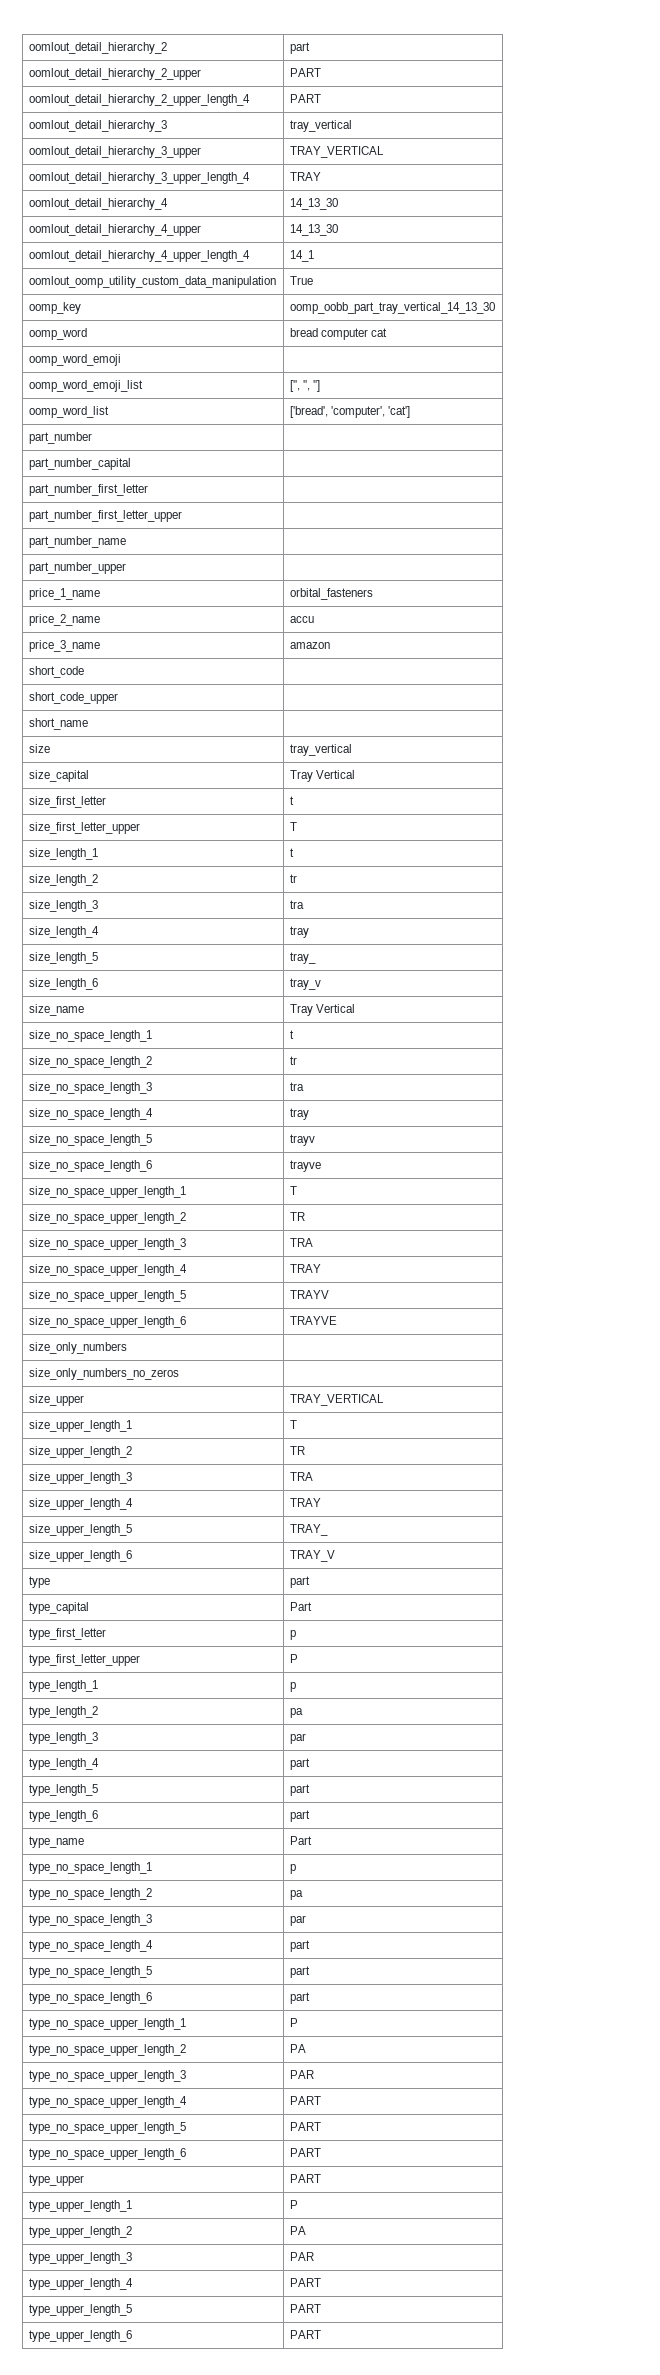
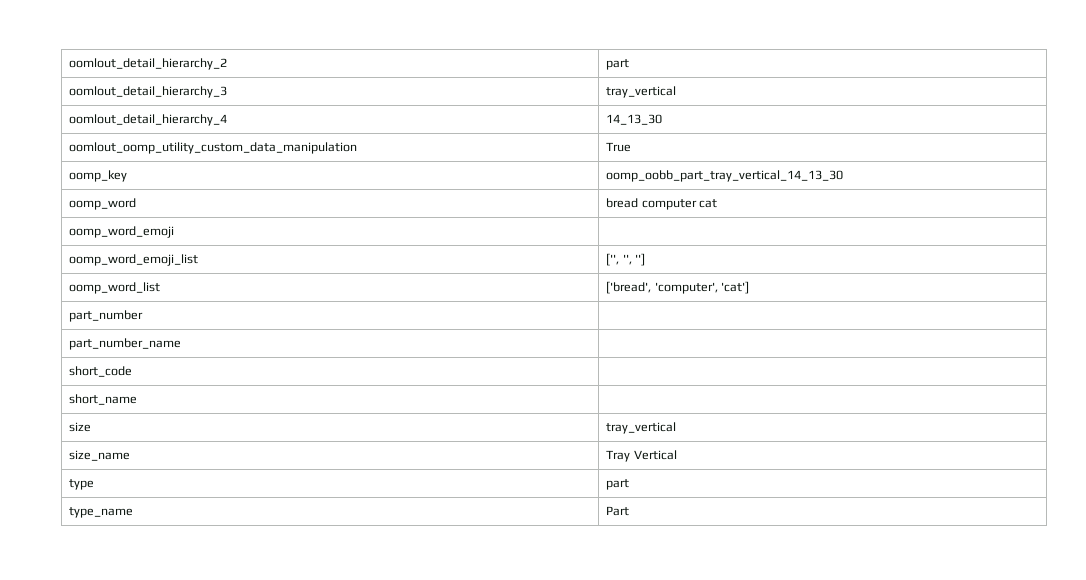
- oomlout_detail_hierarchy_2_upper | PART
- oomlout_detail_hierarchy_2_upper_length_4 | PART
  oomlout_detail_hierarchy_3 | tray_vertical
- oomlout_detail_hierarchy_3_upper | TRAY_VERTICAL
- oomlout_detail_hierarchy_3_upper_length_4 | TRAY
  oomlout_detail_hierarchy_4 | 14_13_30
- oomlout_detail_hierarchy_4_upper | 14_13_30
- oomlout_detail_hierarchy_4_upper_length_4 | 14_1
- part_number_capital |
- part_number_first_letter |
- part_number_first_letter_upper |
  part_number_name |
- part_number_upper |
- price_1_name | orbital_fasteners
- price_2_name | accu
- price_3_name | amazon
- short_code_upper |
- size_capital | Tray Vertical
- size_first_letter | t
- size_first_letter_upper | T
- size_length_1 | t
- size_length_2 | tr
- size_length_3 | tra
- size_length_4 | tray
- size_length_5 | tray_
- size_length_6 | tray_v
  size_name | Tray Vertical
- size_no_space_length_1 | t
- size_no_space_length_2 | tr
- size_no_space_length_3 | tra
- size_no_space_length_4 | tray
- size_no_space_length_5 | trayv
- size_no_space_length_6 | trayve
- size_no_space_upper_length_1 | T
- size_no_space_upper_length_2 | TR
- size_no_space_upper_length_3 | TRA
- size_no_space_upper_length_4 | TRAY
- size_no_space_upper_length_5 | TRAYV
- size_no_space_upper_length_6 | TRAYVE
- size_only_numbers |
- size_only_numbers_no_zeros |
- size_upper | TRAY_VERTICAL
- size_upper_length_1 | T
- size_upper_length_2 | TR
- size_upper_length_3 | TRA
- size_upper_length_4 | TRAY
- size_upper_length_5 | TRAY_
- size_upper_length_6 | TRAY_V
  type | part
- type_capital | Part
- type_first_letter | p
- type_first_letter_upper | P
- type_length_1 | p
- type_length_2 | pa
- type_length_3 | par
- type_length_4 | part
- type_length_5 | part
- type_length_6 | part
  type_name | Part
- type_no_space_length_1 | p
- type_no_space_length_2 | pa
- type_no_space_length_3 | par
- type_no_space_length_4 | part
- type_no_space_length_5 | part
- type_no_space_length_6 | part
- type_no_space_upper_length_1 | P
- type_no_space_upper_length_2 | PA
- type_no_space_upper_length_3 | PAR
- type_no_space_upper_length_4 | PART
- type_no_space_upper_length_5 | PART
- type_no_space_upper_length_6 | PART
- type_upper | PART
- type_upper_length_1 | P
- type_upper_length_2 | PA
- type_upper_length_3 | PAR
- type_upper_length_4 | PART
- type_upper_length_5 | PART
- type_upper_length_6 | PART

